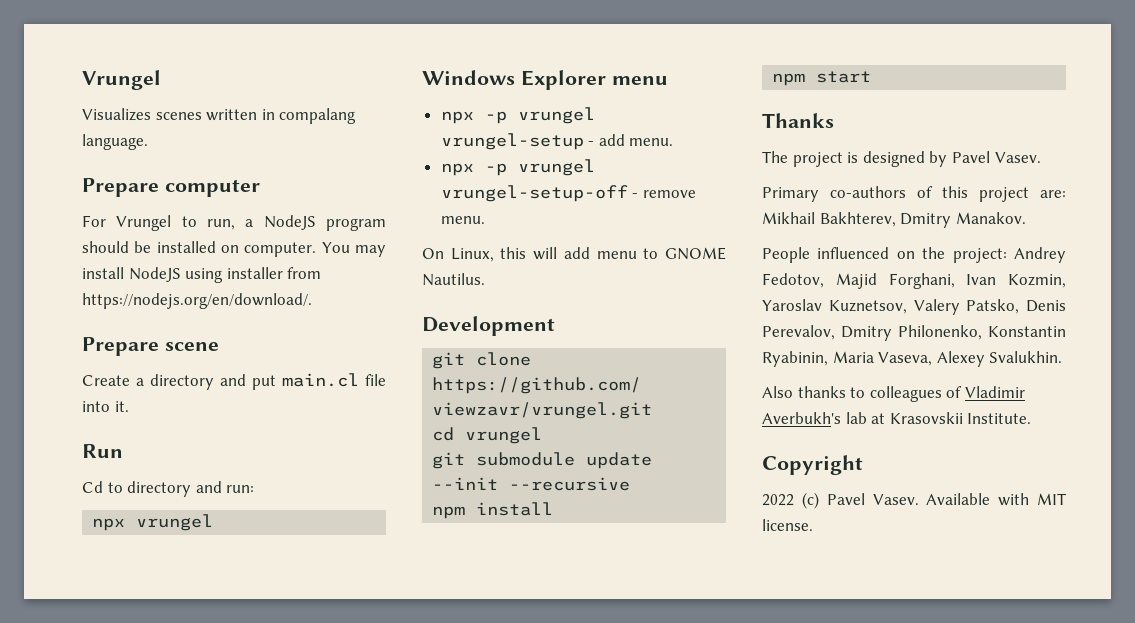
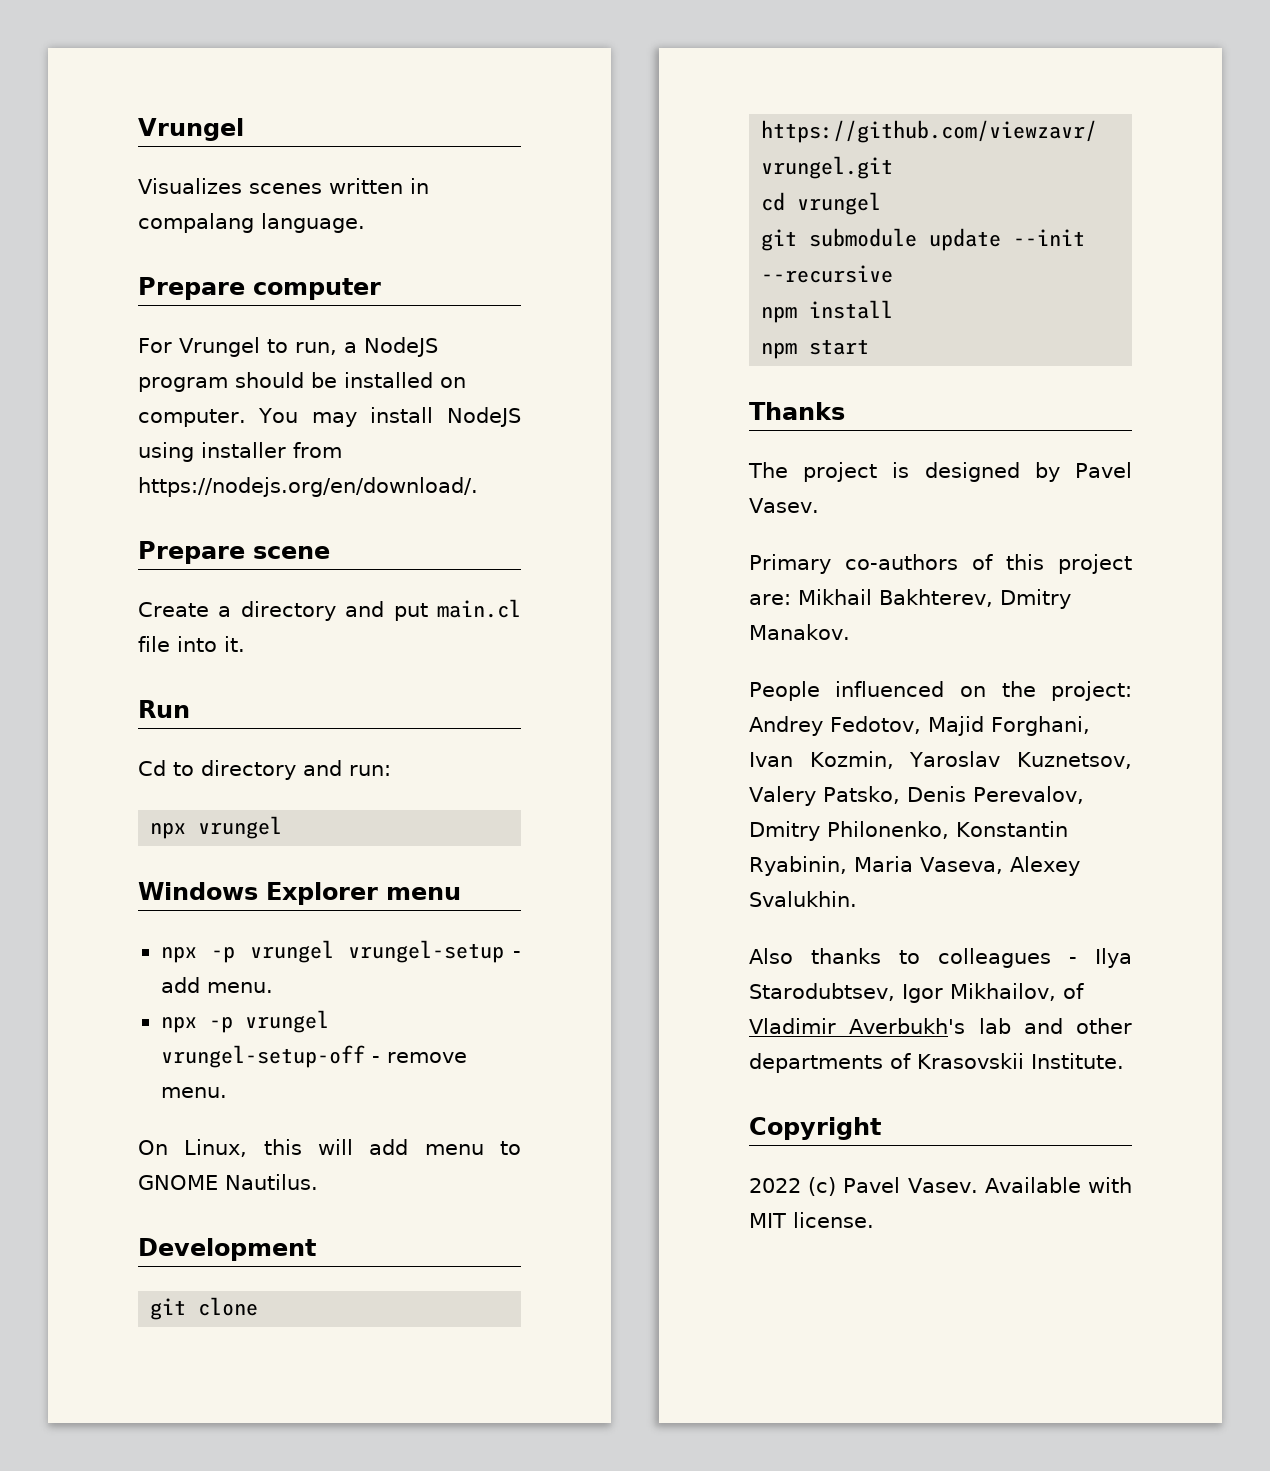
- Also thanks to colleagues of Vladimir Averbukh's lab at Krasovskii Institute.
+ Also thanks to colleagues - Ilya Starodubtsev, Igor Mikhailov, of Vladimir Averbukh's lab and other departments of Krasovskii Institute.

